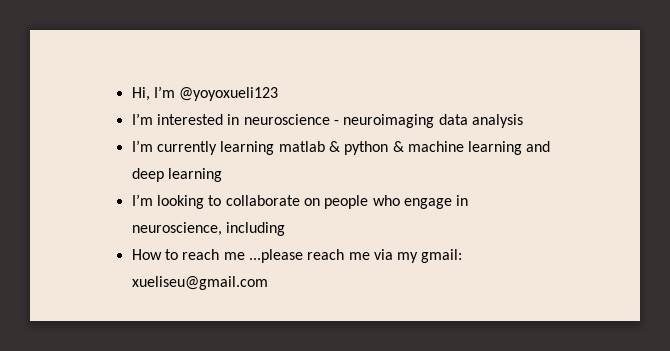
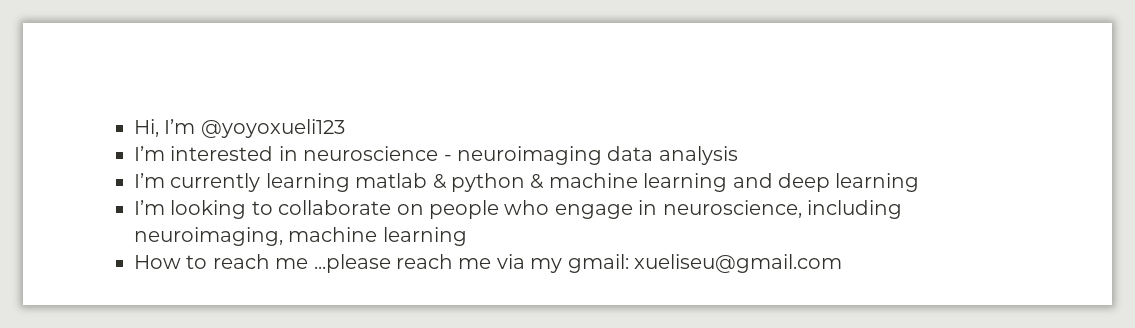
- I’m looking to collaborate on people who engage in neuroscience, including
+ I’m looking to collaborate on people who engage in neuroscience, including neuroimaging, machine learning

